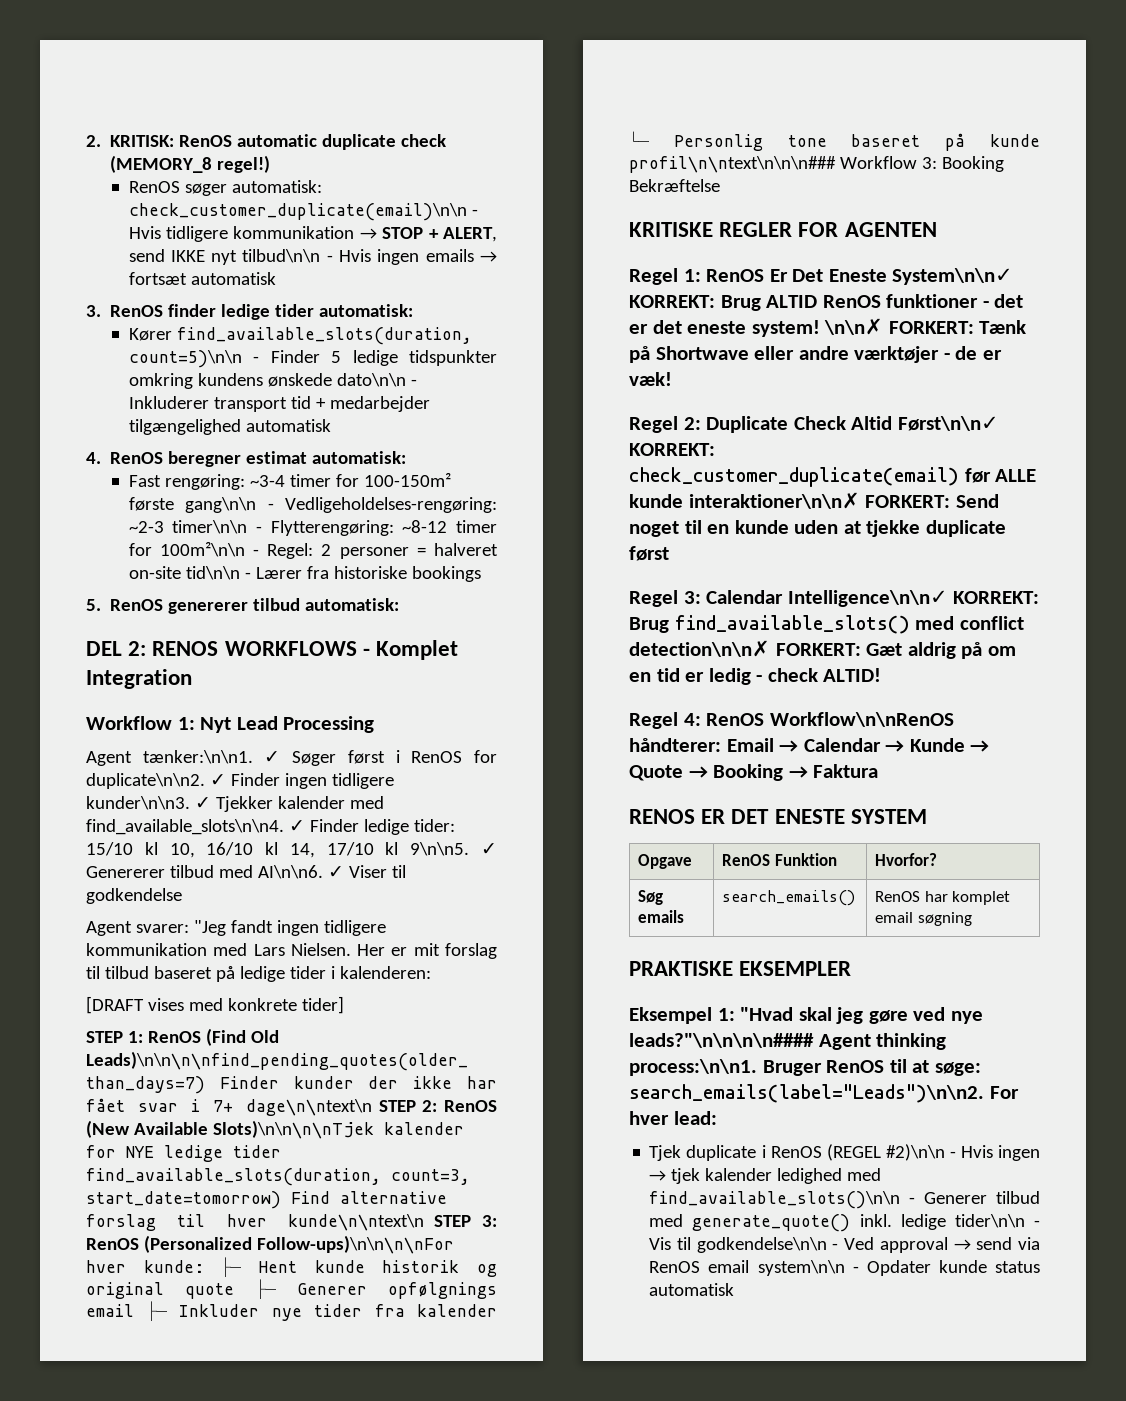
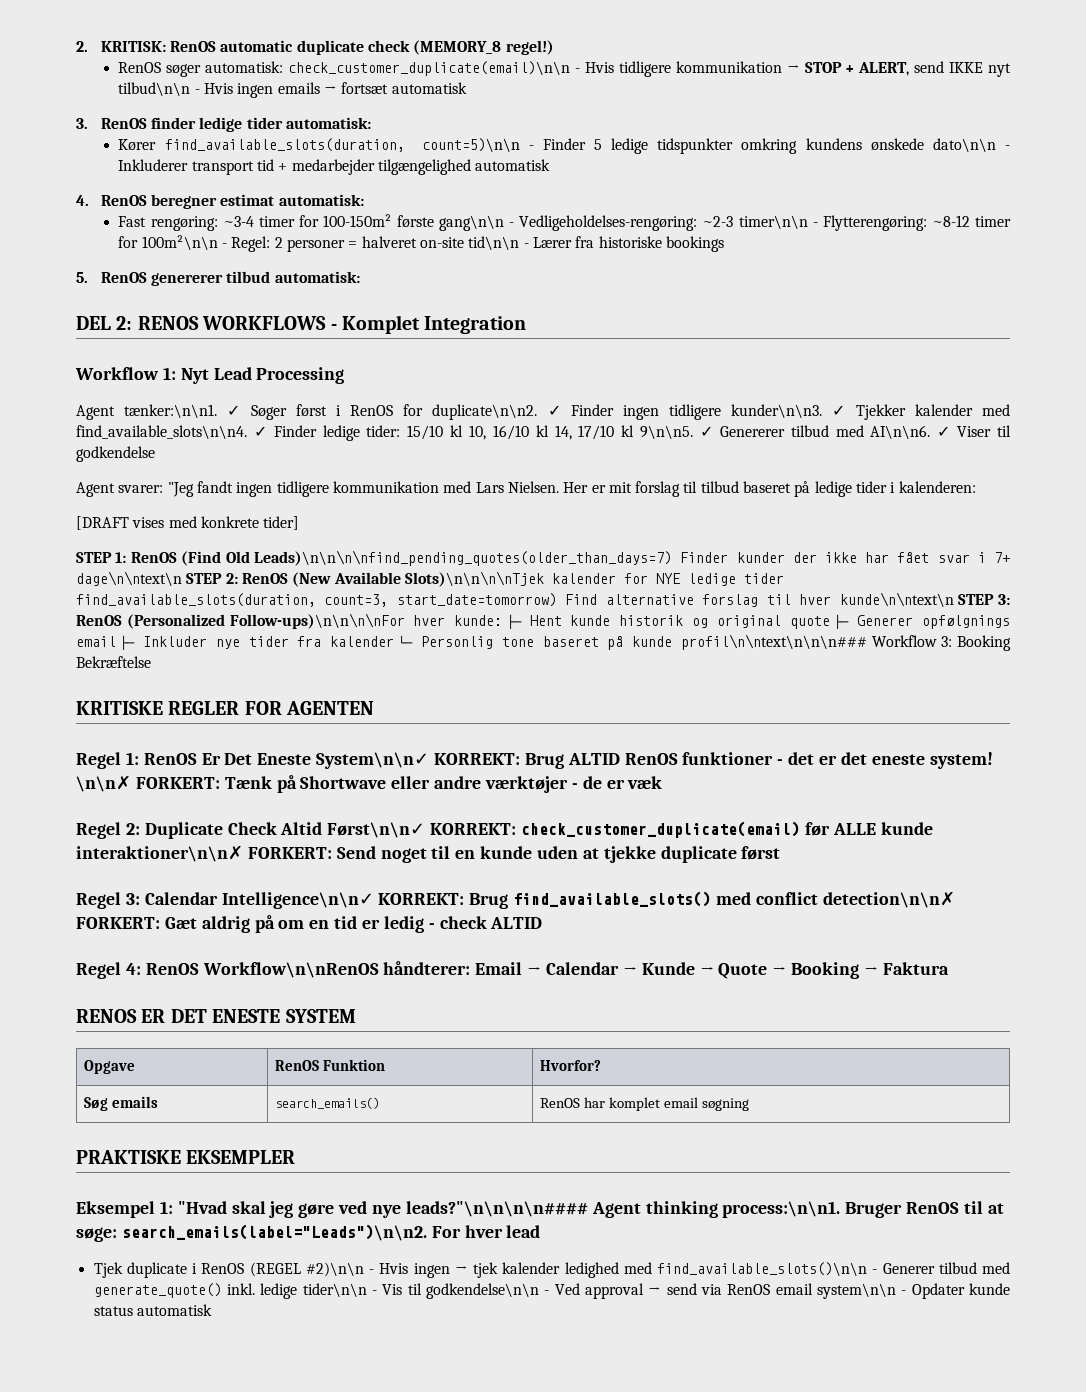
- \n\n✗ FORKERT: Tænk på Shortwave eller andre værktøjer - de er væk!
+ \n\n✗ FORKERT: Tænk på Shortwave eller andre værktøjer - de er væk
- Regel 3: Calendar Intelligence\n\n✓ KORREKT: Brug find_available_slots() med conflict detection\n\n✗ FORKERT: Gæt aldrig på om en tid er ledig - check ALTID!
+ Regel 3: Calendar Intelligence\n\n✓ KORREKT: Brug find_available_slots() med conflict detection\n\n✗ FORKERT: Gæt aldrig på om en tid er ledig - check ALTID
- For hver lead:
+ For hver lead

